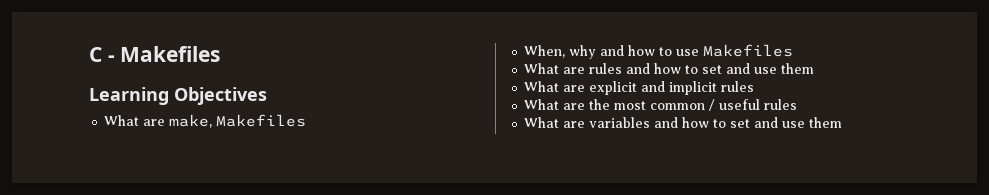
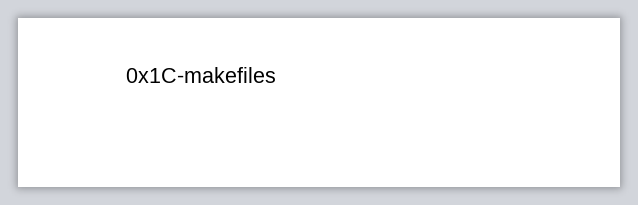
- C - Makefiles
- Learning Objectives
- What are make, Makefiles
- When, why and how to use Makefiles
- What are rules and how to set and use them
- What are explicit and implicit rules
- What are the most common / useful rules
- What are variables and how to set and use them
+ 0x1C-makefiles

